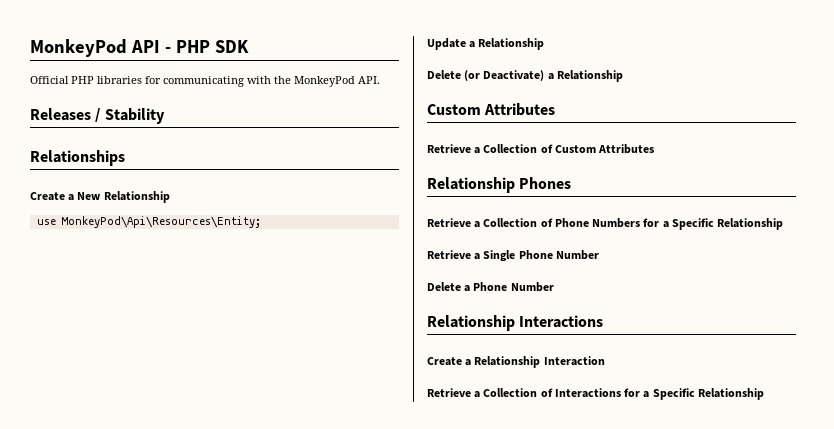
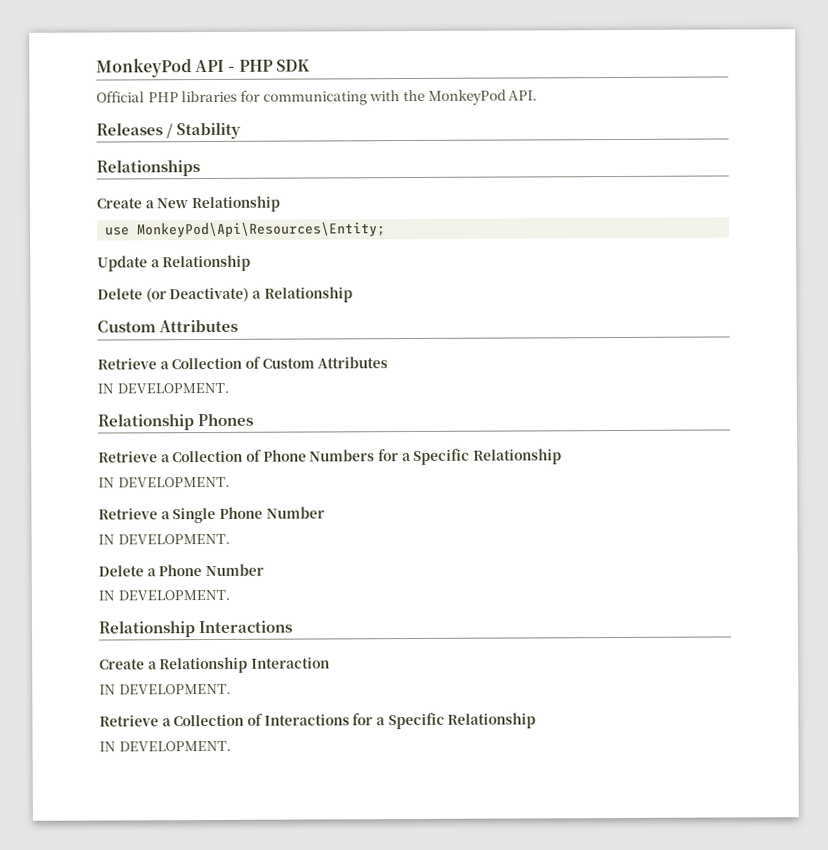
  Retrieve a Collection of Custom Attributes
+ IN DEVELOPMENT.
  Retrieve a Collection of Phone Numbers for a Specific Relationship
+ IN DEVELOPMENT.
  Retrieve a Single Phone Number
+ IN DEVELOPMENT.
  Delete a Phone Number
+ IN DEVELOPMENT.
  Create a Relationship Interaction
+ IN DEVELOPMENT.
  Retrieve a Collection of Interactions for a Specific Relationship
+ IN DEVELOPMENT.

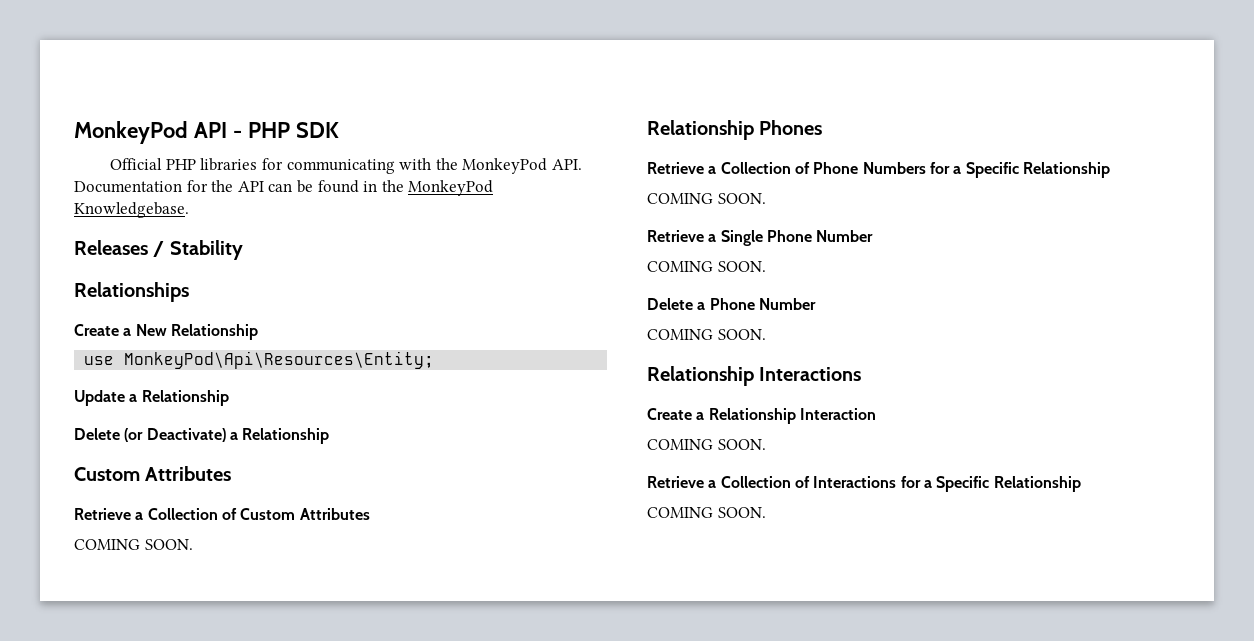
- Official PHP libraries for communicating with the MonkeyPod API.
+ Official PHP libraries for communicating with the MonkeyPod API. Documentation for the API can be found in the MonkeyPod Knowledgebase.
  Retrieve a Collection of Custom Attributes
- IN DEVELOPMENT.
+ COMING SOON.
  Retrieve a Collection of Phone Numbers for a Specific Relationship
- IN DEVELOPMENT.
+ COMING SOON.
  Retrieve a Single Phone Number
- IN DEVELOPMENT.
+ COMING SOON.
  Delete a Phone Number
- IN DEVELOPMENT.
+ COMING SOON.
  Create a Relationship Interaction
- IN DEVELOPMENT.
+ COMING SOON.
  Retrieve a Collection of Interactions for a Specific Relationship
- IN DEVELOPMENT.
+ COMING SOON.

